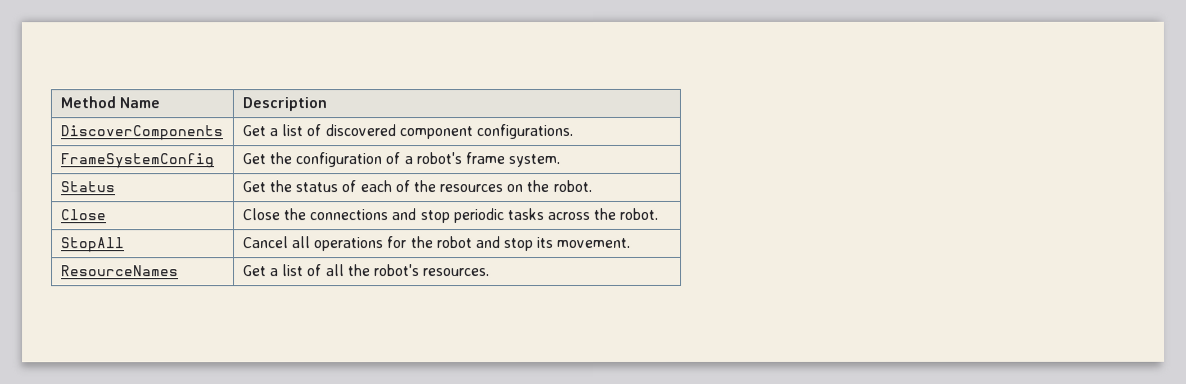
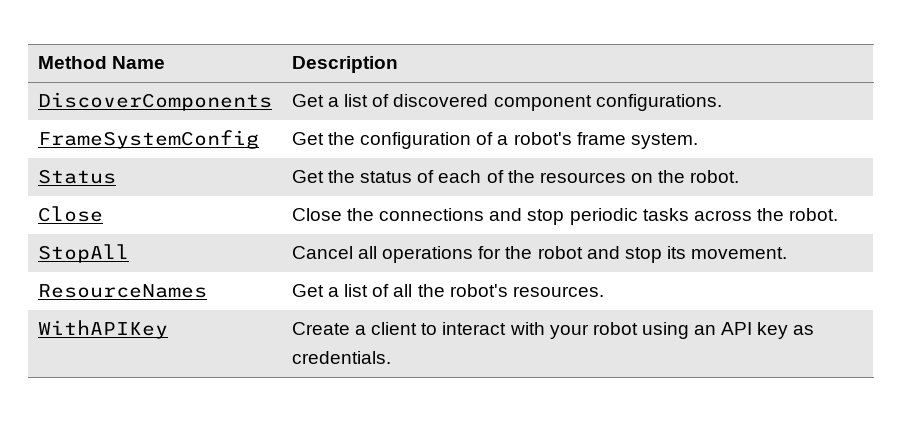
+ WithAPIKey | Create a client to interact with your robot using an API key as credentials.

